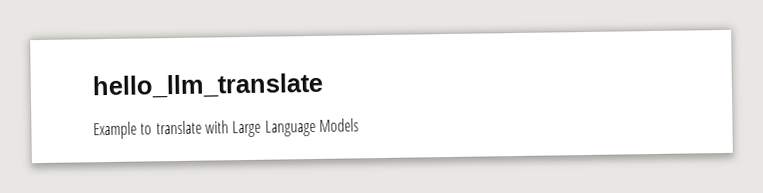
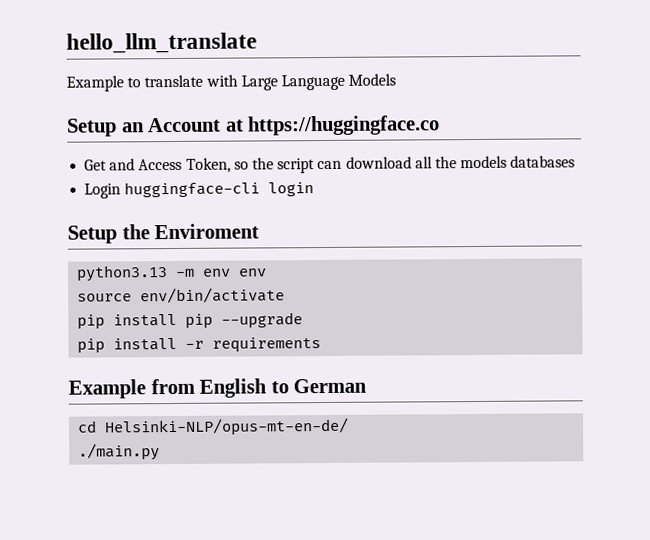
+ Setup an Account at https://huggingface.co
+ Get and Access Token, so the script can download all the models databases
+ Login huggingface-cli login
+ Setup the Enviroment
+ python3.13 -m env env
+ source env/bin/activate
+ pip install pip --upgrade
+ pip install -r requirements
+ Example from English to German
+ cd Helsinki-NLP/opus-mt-en-de/
+ ./main.py

